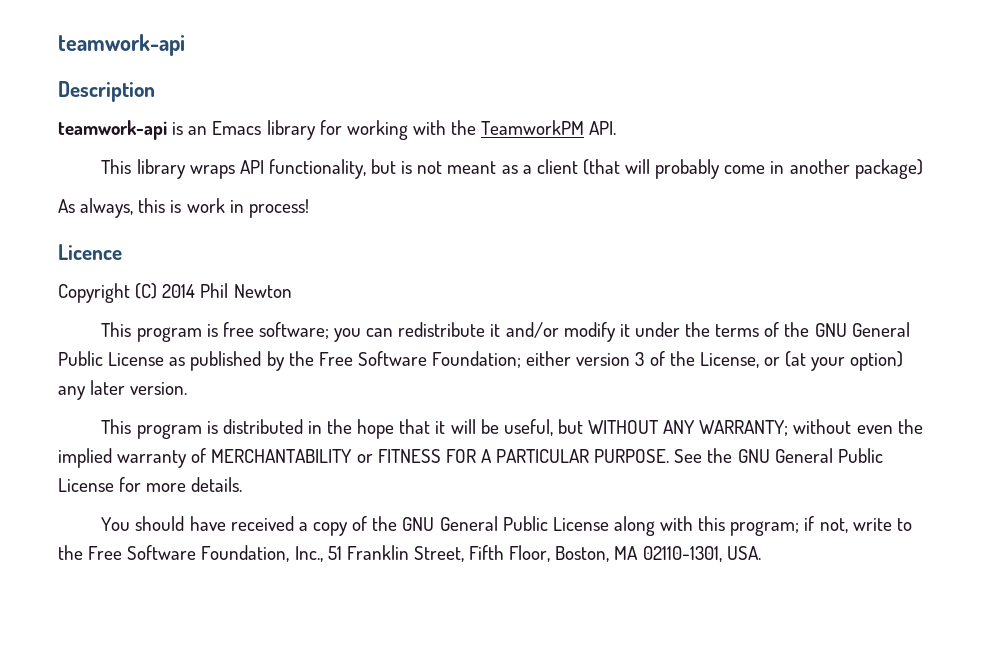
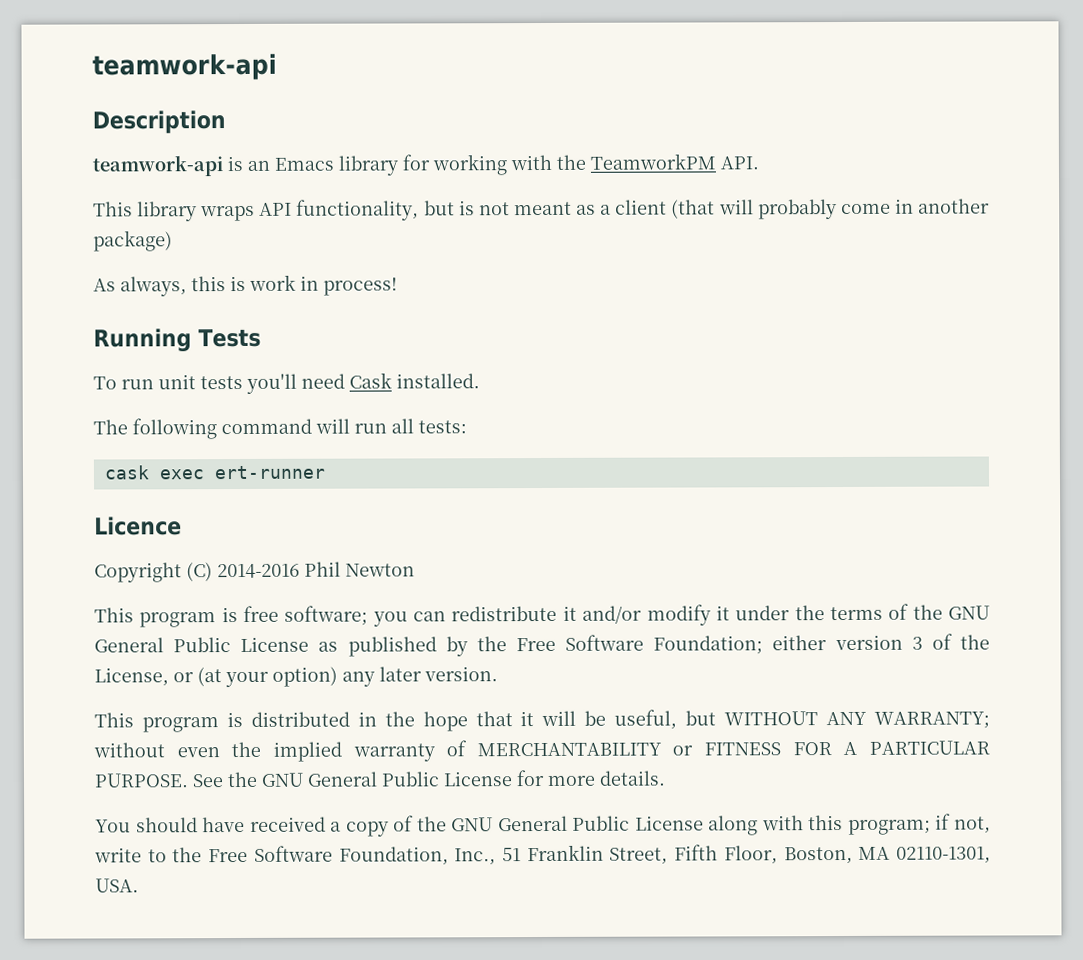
+ Running Tests
+ To run unit tests you'll need Cask installed.
+ The following command will run all tests:
+ cask exec ert-runner
- Copyright (C) 2014 Phil Newton
+ Copyright (C) 2014-2016 Phil Newton

